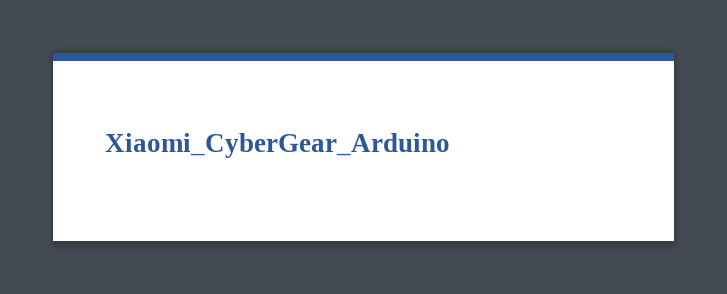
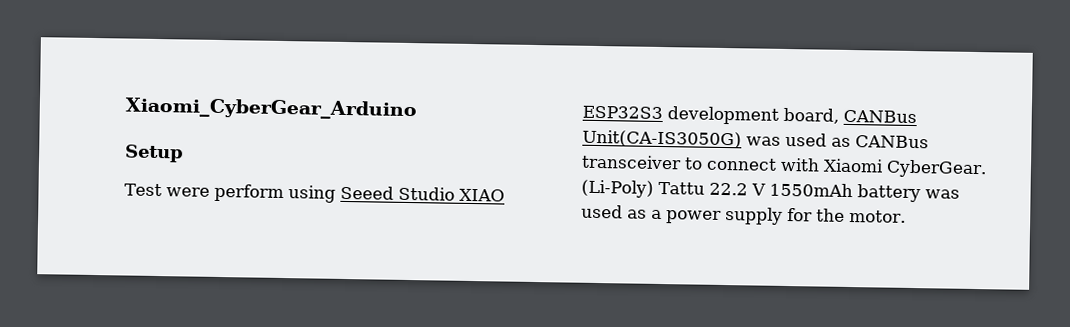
+ Setup
+ Test were perform using Seeed Studio XIAO ESP32S3 development board, CANBus Unit(CA-IS3050G) was used as CANBus transceiver to connect with Xiaomi CyberGear. (Li-Poly) Tattu 22.2 V 1550mAh battery was used as a power supply for the motor.

